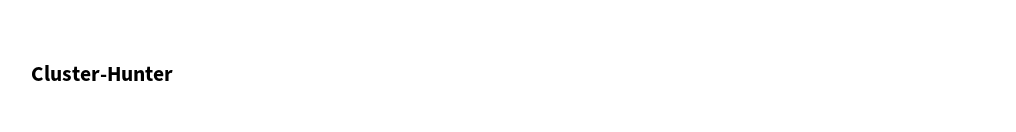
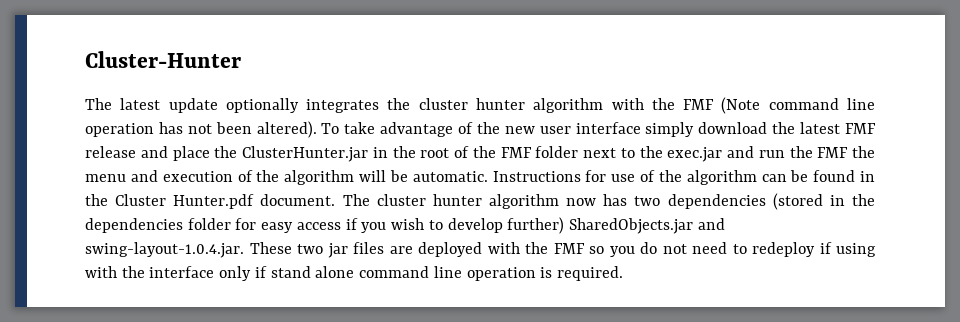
+ The latest update optionally integrates the cluster hunter algorithm with the FMF (Note command line operation has not been altered). To take advantage of the new user interface simply download the latest FMF release and place the ClusterHunter.jar in the root of the FMF folder next to the exec.jar and run the FMF the menu and execution of the algorithm will be automatic. Instructions for use of the algorithm can be found in the Cluster Hunter.pdf document. The cluster hunter algorithm now has two dependencies (stored in the dependencies folder for easy access if you wish to develop further) SharedObjects.jar and swing-layout-1.0.4.jar. These two jar files are deployed with the FMF so you do not need to redeploy if using with the interface only if stand alone command line operation is required.

